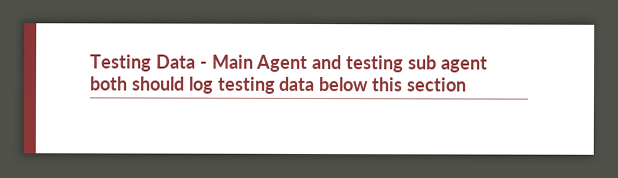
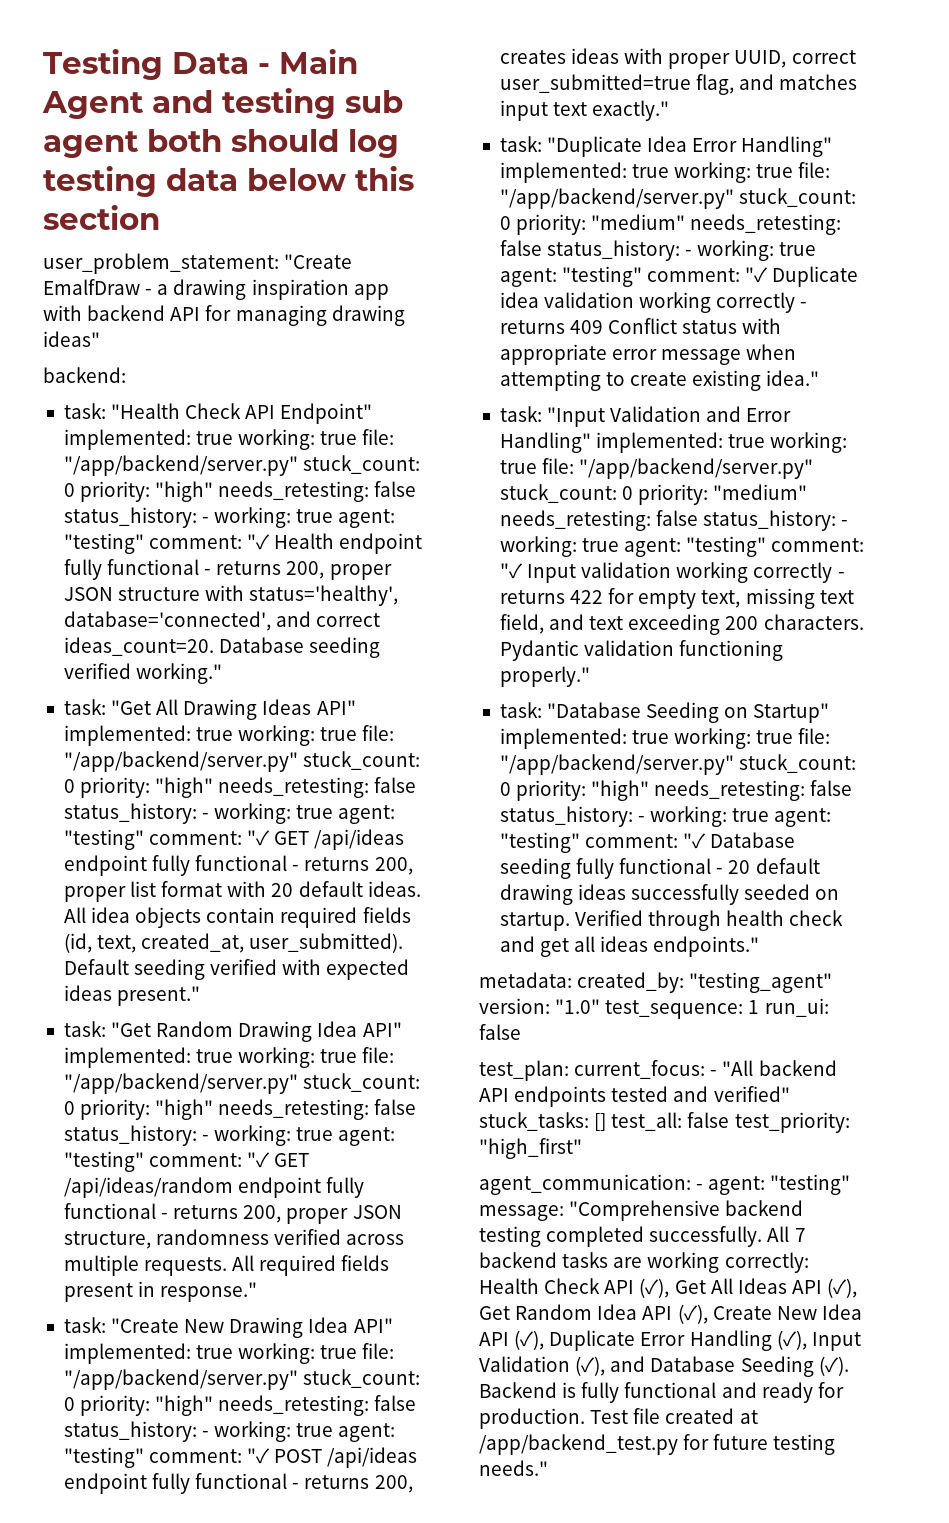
+ user_problem_statement: "Create EmalfDraw - a drawing inspiration app with backend API for managing drawing ideas"
+ backend:
+ task: "Health Check API Endpoint" implemented: true working: true file: "/app/backend/server.py" stuck_count: 0 priority: "high" needs_retesting: false status_history: - working: true agent: "testing" comment: "✓ Health endpoint fully functional - returns 200, proper JSON structure with status='healthy', database='connected', and correct ideas_count=20. Database seeding verified working."
+ task: "Get All Drawing Ideas API" implemented: true working: true file: "/app/backend/server.py" stuck_count: 0 priority: "high" needs_retesting: false status_history: - working: true agent: "testing" comment: "✓ GET /api/ideas endpoint fully functional - returns 200, proper list format with 20 default ideas. All idea objects contain required fields (id, text, created_at, user_submitted). Default seeding verified with expected ideas present."
+ task: "Get Random Drawing Idea API" implemented: true working: true file: "/app/backend/server.py" stuck_count: 0 priority: "high" needs_retesting: false status_history: - working: true agent: "testing" comment: "✓ GET /api/ideas/random endpoint fully functional - returns 200, proper JSON structure, randomness verified across multiple requests. All required fields present in response."
+ task: "Create New Drawing Idea API" implemented: true working: true file: "/app/backend/server.py" stuck_count: 0 priority: "high" needs_retesting: false status_history: - working: true agent: "testing" comment: "✓ POST /api/ideas endpoint fully functional - returns 200, creates ideas with proper UUID, correct user_submitted=true flag, and matches input text exactly."
+ task: "Duplicate Idea Error Handling" implemented: true working: true file: "/app/backend/server.py" stuck_count: 0 priority: "medium" needs_retesting: false status_history: - working: true agent: "testing" comment: "✓ Duplicate idea validation working correctly - returns 409 Conflict status with appropriate error message when attempting to create existing idea."
+ task: "Input Validation and Error Handling" implemented: true working: true file: "/app/backend/server.py" stuck_count: 0 priority: "medium" needs_retesting: false status_history: - working: true agent: "testing" comment: "✓ Input validation working correctly - returns 422 for empty text, missing text field, and text exceeding 200 characters. Pydantic validation functioning properly."
+ task: "Database Seeding on Startup" implemented: true working: true file: "/app/backend/server.py" stuck_count: 0 priority: "high" needs_retesting: false status_history: - working: true agent: "testing" comment: "✓ Database seeding fully functional - 20 default drawing ideas successfully seeded on startup. Verified through health check and get all ideas endpoints."
+ metadata: created_by: "testing_agent" version: "1.0" test_sequence: 1 run_ui: false
+ test_plan: current_focus: - "All backend API endpoints tested and verified" stuck_tasks: [] test_all: false test_priority: "high_first"
+ agent_communication: - agent: "testing" message: "Comprehensive backend testing completed successfully. All 7 backend tasks are working correctly: Health Check API (✓), Get All Ideas API (✓), Get Random Idea API (✓), Create New Idea API (✓), Duplicate Error Handling (✓), Input Validation (✓), and Database Seeding (✓). Backend is fully functional and ready for production. Test file created at /app/backend_test.py for future testing needs."

